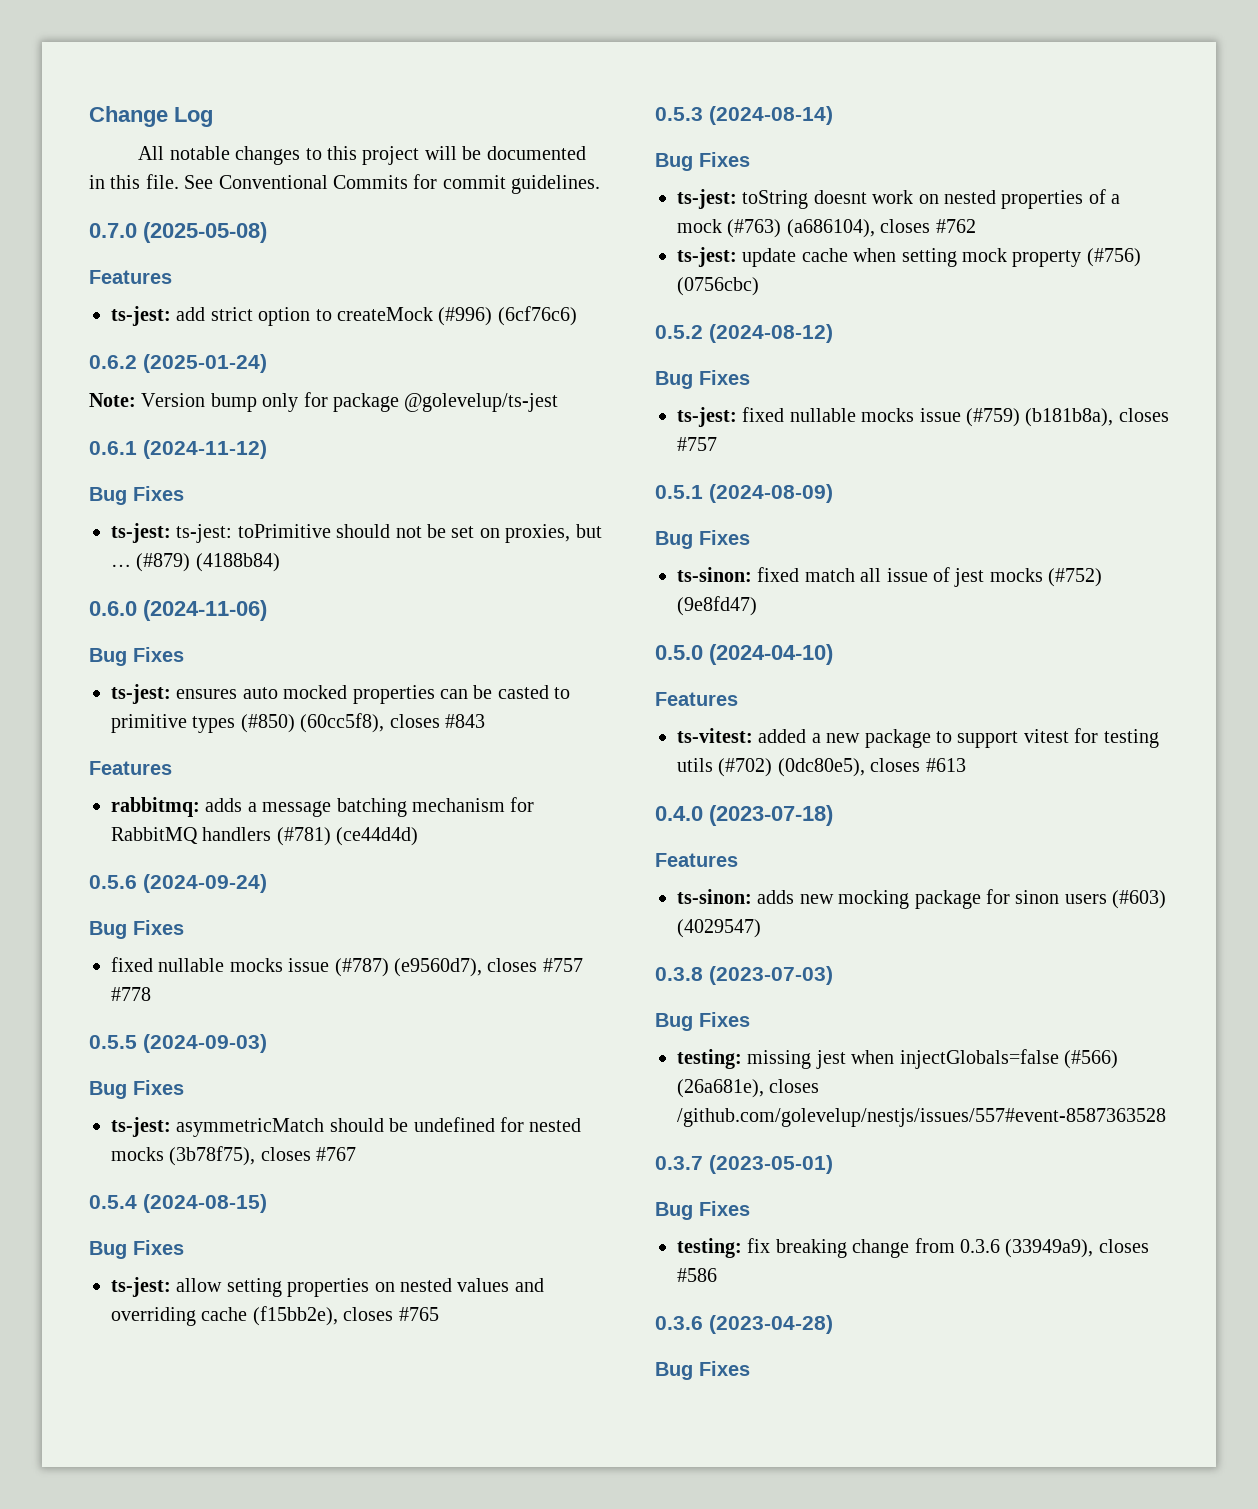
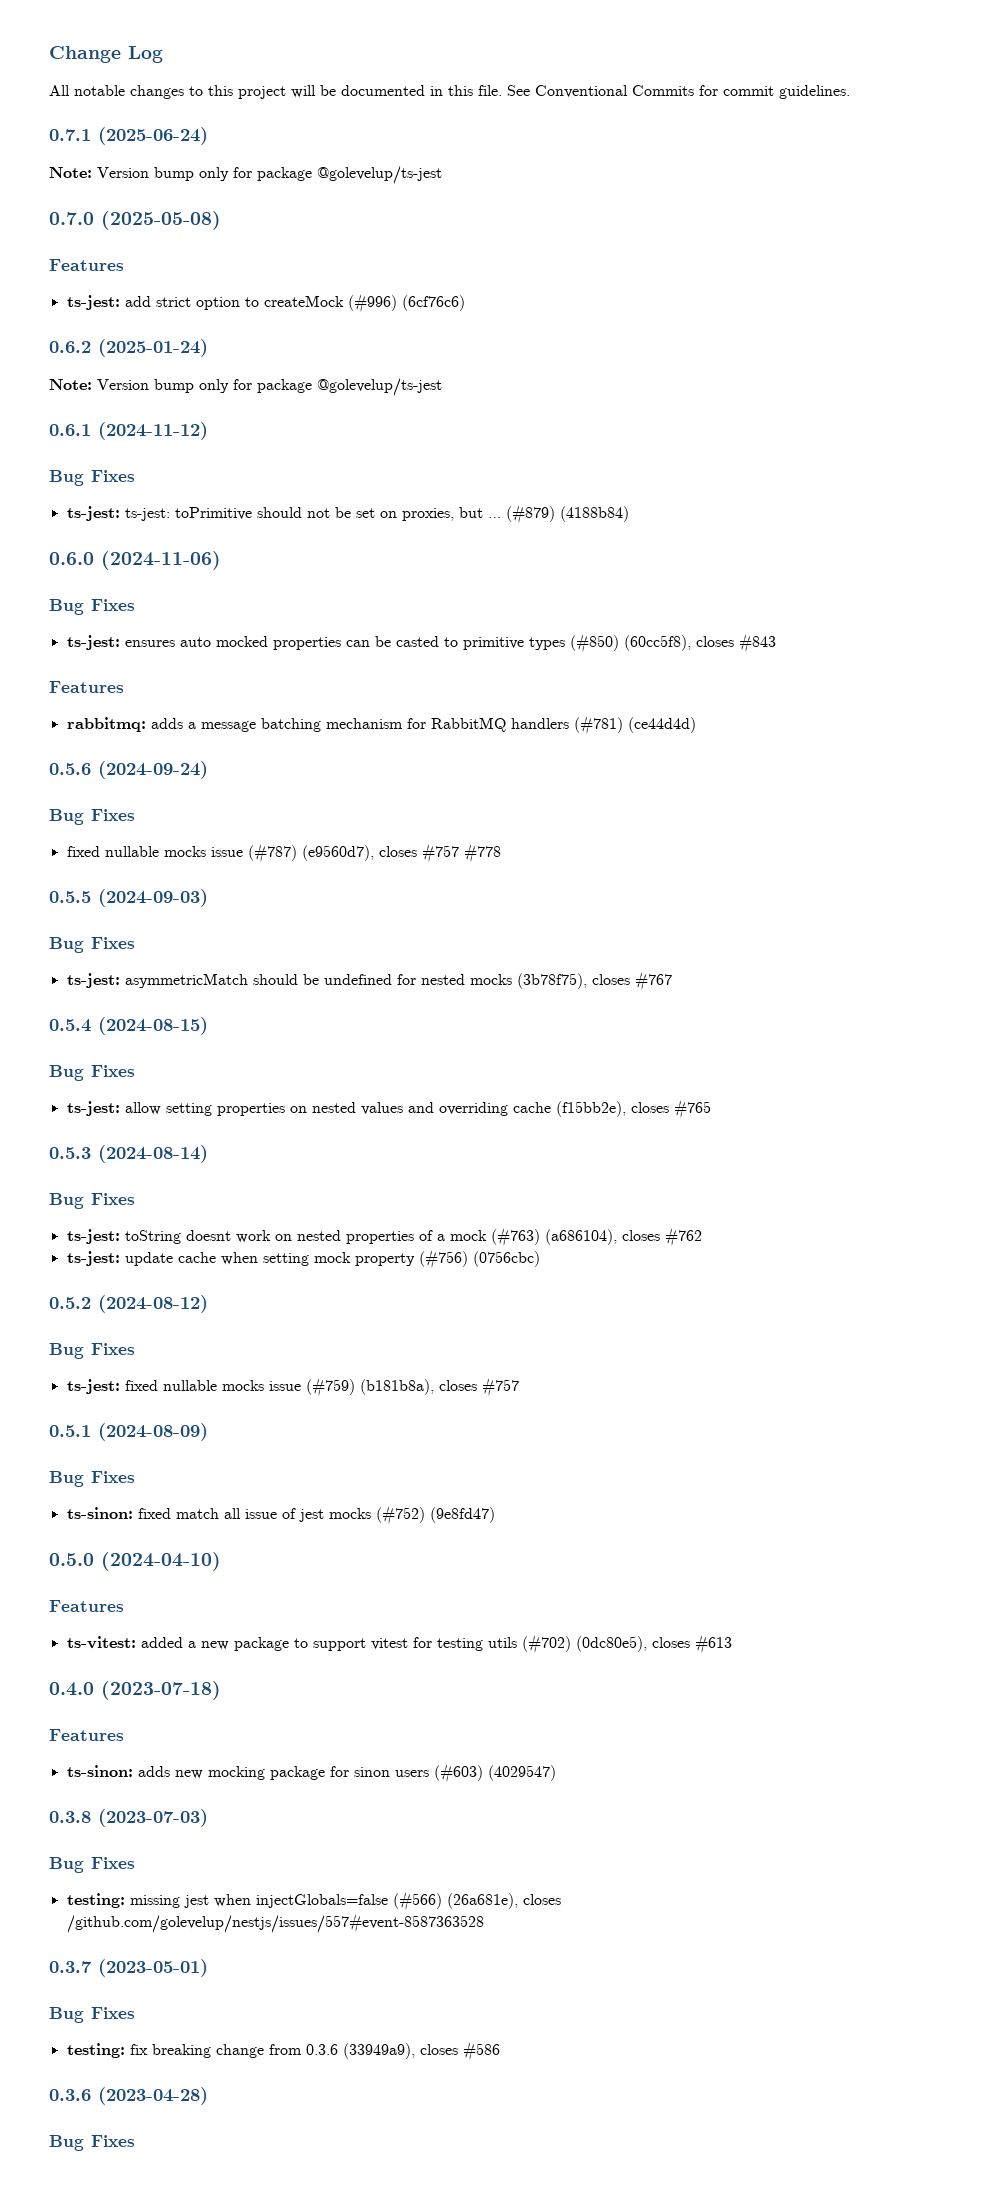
+ 0.7.1 (2025-06-24)
+ Note: Version bump only for package @golevelup/ts-jest

